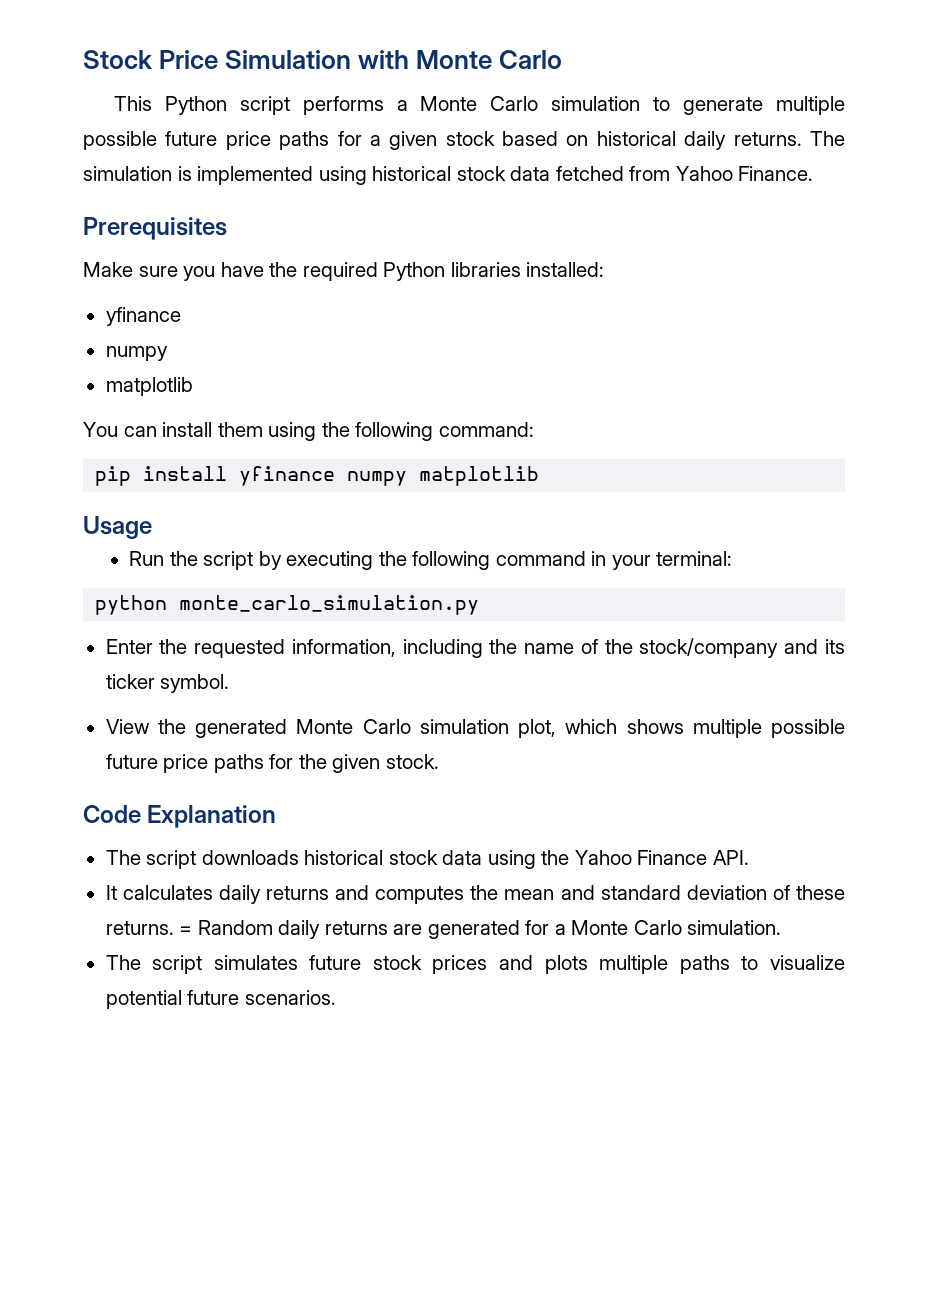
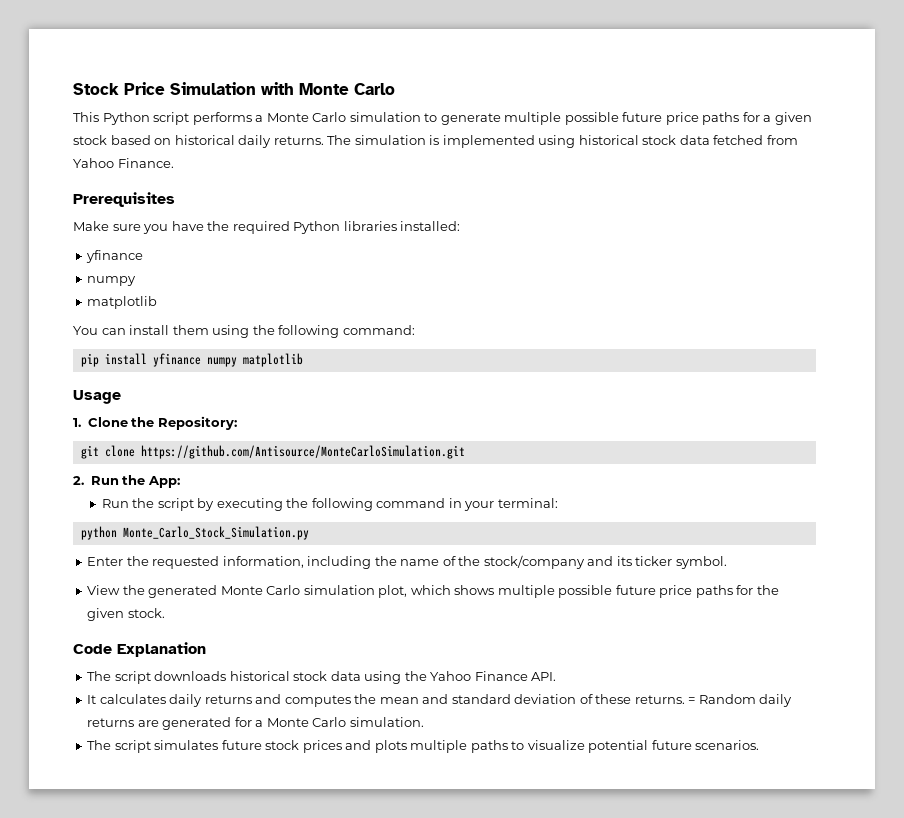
+ 1. Clone the Repository:
+ git clone https://github.com/Antisource/MonteCarloSimulation.git
+ 2. Run the App:
- python monte_carlo_simulation.py
+ python Monte_Carlo_Stock_Simulation.py

